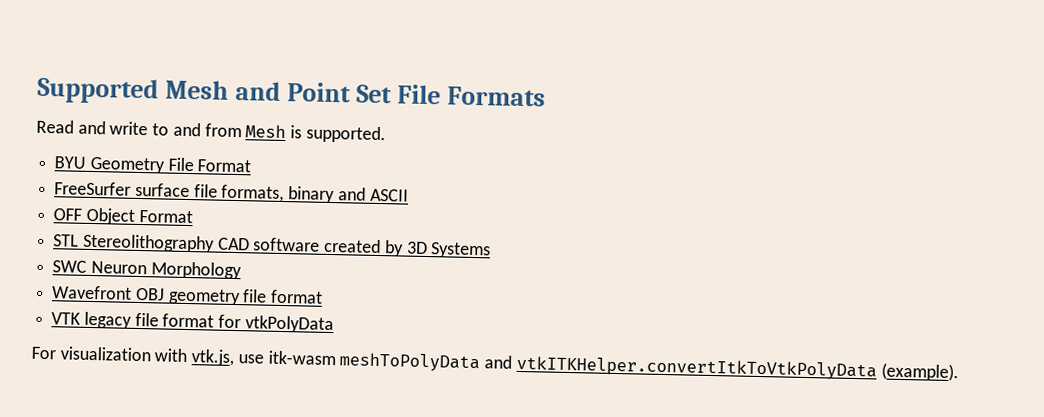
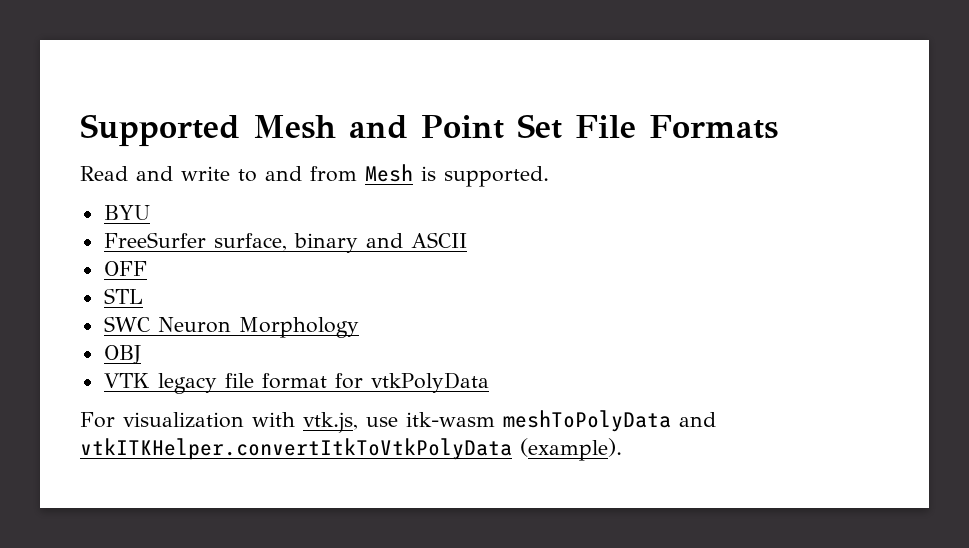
- BYU Geometry File Format
- FreeSurfer surface file formats, binary and ASCII
+ BYU
+ FreeSurfer surface, binary and ASCII
- OFF Object Format
+ OFF
- STL Stereolithography CAD software created by 3D Systems
+ STL
- Wavefront OBJ geometry file format
+ OBJ

